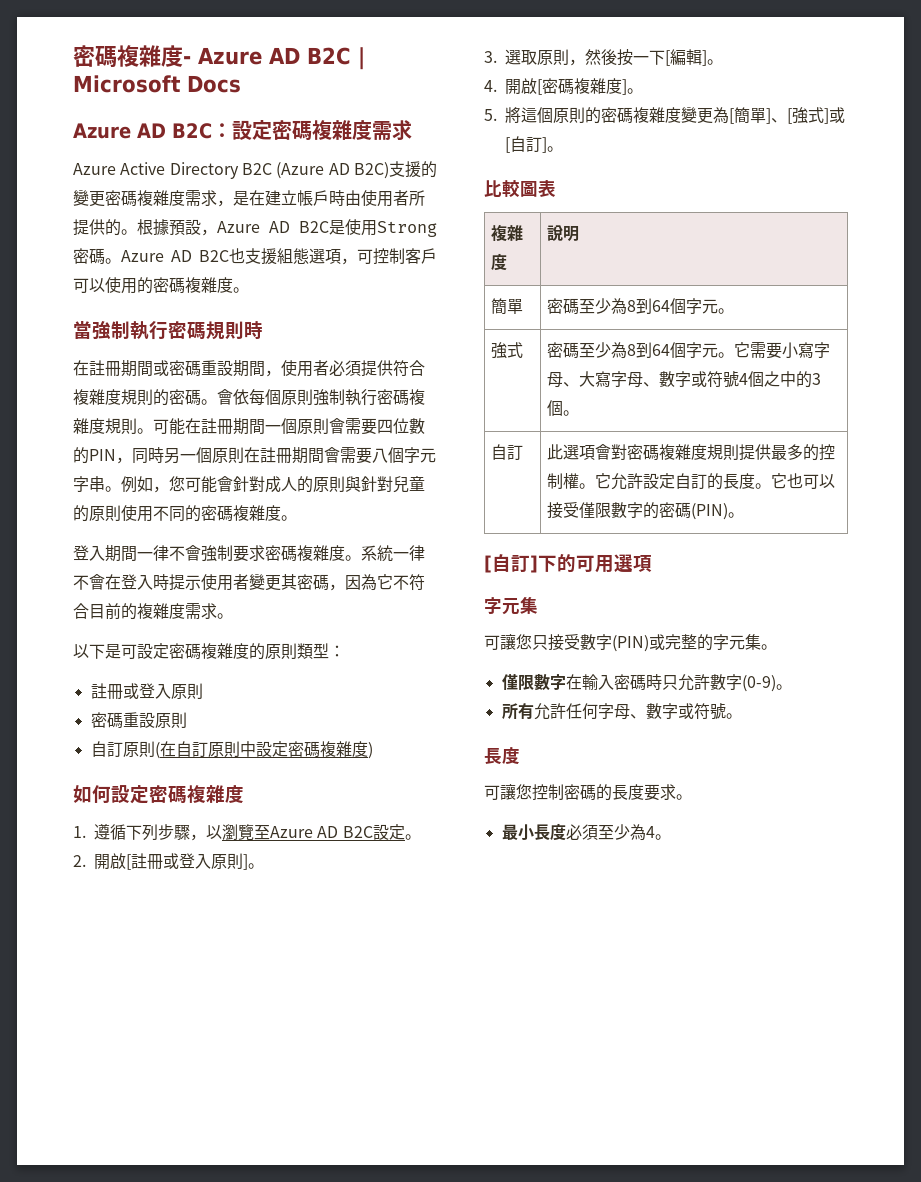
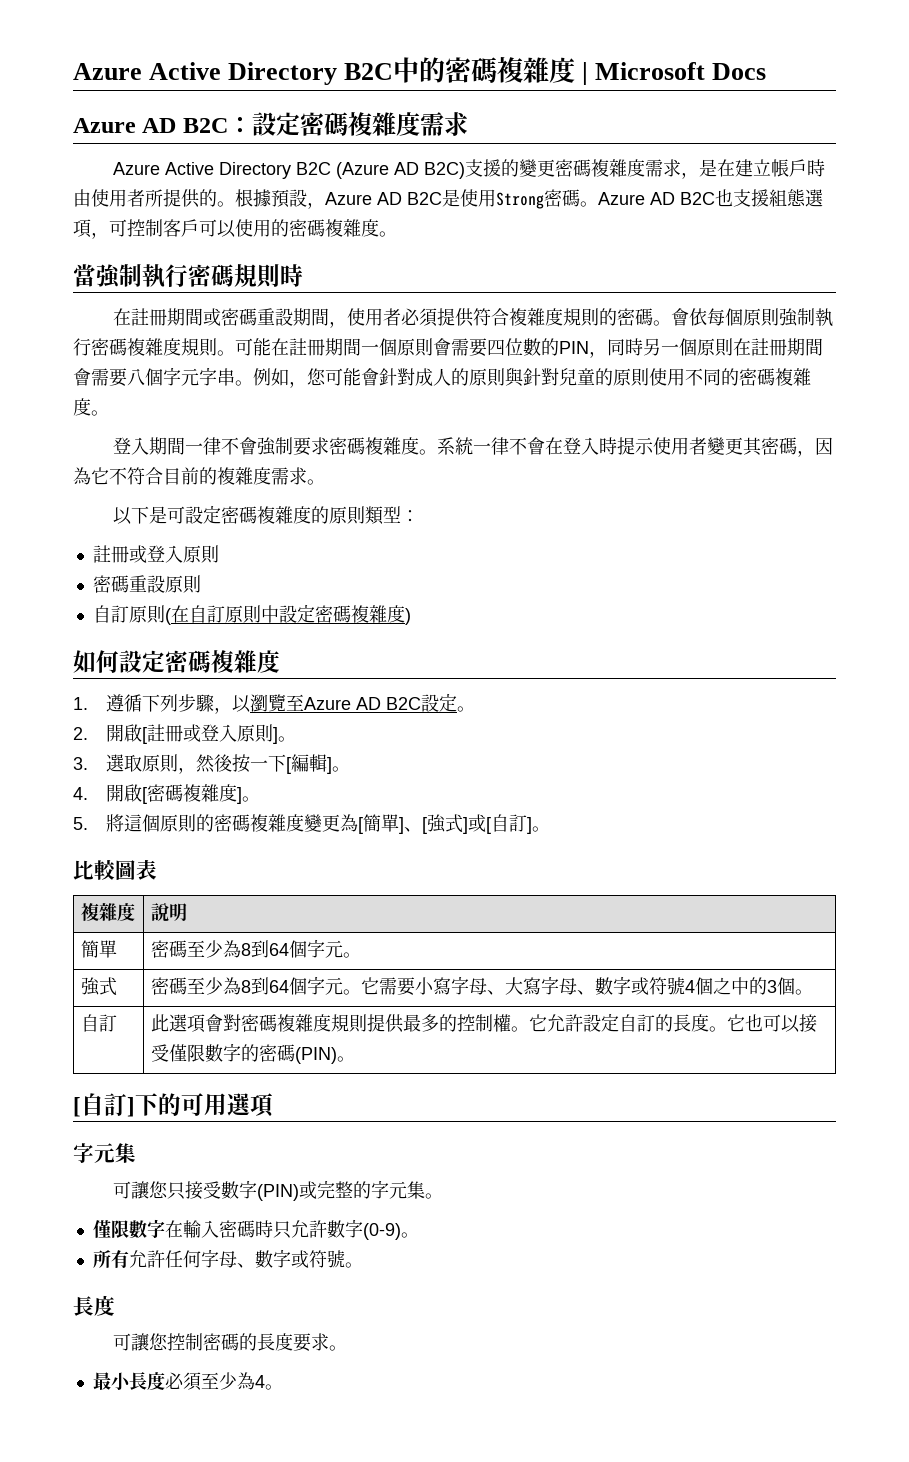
- 密碼複雜度- Azure AD B2C | Microsoft Docs
+ Azure Active Directory B2C中的密碼複雜度 | Microsoft Docs

